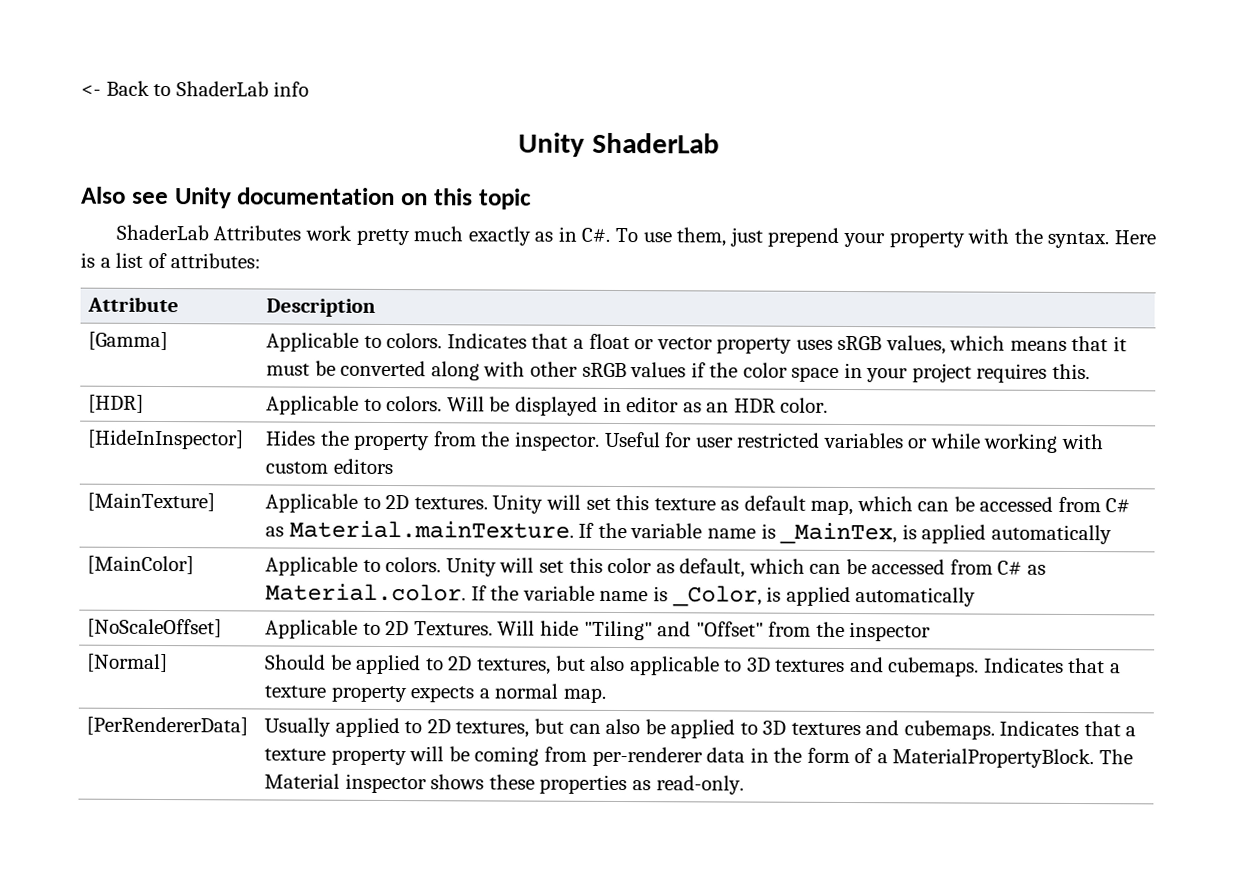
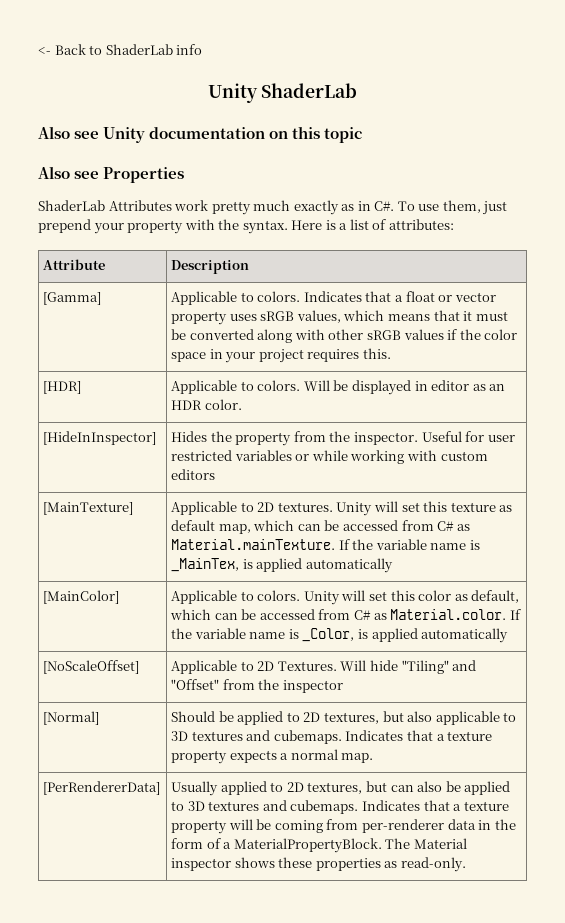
+ Also see Properties

